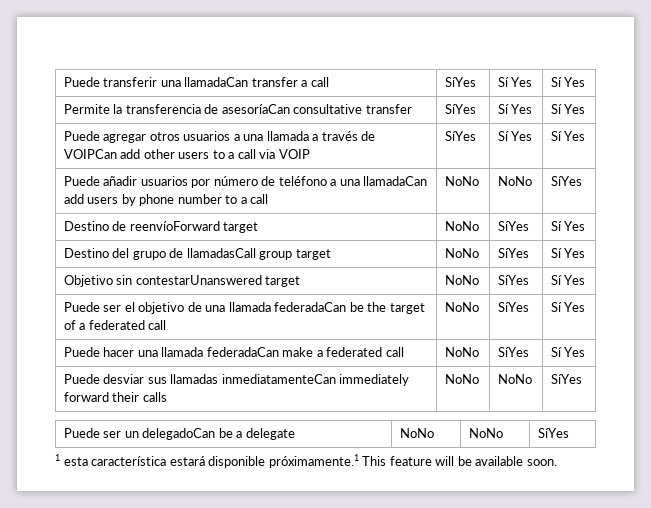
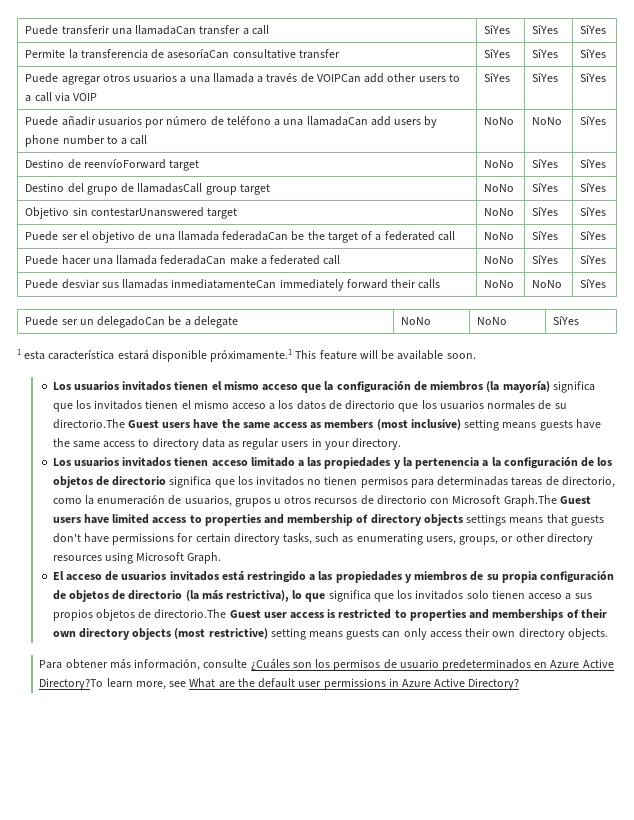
- Puede transferir una llamadaCan transfer a call | SíYes | Sí Yes | Sí Yes
+ Puede transferir una llamadaCan transfer a call | SíYes | SíYes | SíYes
- Permite la transferencia de asesoríaCan consultative transfer | SíYes | Sí Yes | Sí Yes
+ Permite la transferencia de asesoríaCan consultative transfer | SíYes | SíYes | SíYes
- Puede agregar otros usuarios a una llamada a través de VOIPCan add other users to a call via VOIP | SíYes | Sí Yes | Sí Yes
+ Puede agregar otros usuarios a una llamada a través de VOIPCan add other users to a call via VOIP | SíYes | SíYes | SíYes
- Destino de reenvíoForward target | NoNo | SíYes | Sí Yes
+ Destino de reenvíoForward target | NoNo | SíYes | SíYes
- Destino del grupo de llamadasCall group target | NoNo | SíYes | Sí Yes
+ Destino del grupo de llamadasCall group target | NoNo | SíYes | SíYes
- Objetivo sin contestarUnanswered target | NoNo | SíYes | Sí Yes
+ Objetivo sin contestarUnanswered target | NoNo | SíYes | SíYes
- Puede ser el objetivo de una llamada federadaCan be the target of a federated call | NoNo | SíYes | Sí Yes
+ Puede ser el objetivo de una llamada federadaCan be the target of a federated call | NoNo | SíYes | SíYes
- Puede hacer una llamada federadaCan make a federated call | NoNo | SíYes | Sí Yes
+ Puede hacer una llamada federadaCan make a federated call | NoNo | SíYes | SíYes
+ Los usuarios invitados tienen el mismo acceso que la configuración de miembros (la mayoría) significa que los invitados tienen el mismo acceso a los datos de directorio que los usuarios normales de su directorio.The Guest users have the same access as members (most inclusive) setting means guests have the same access to directory data as regular users in your directory.
+ Los usuarios invitados tienen acceso limitado a las propiedades y la pertenencia a la configuración de los objetos de directorio significa que los invitados no tienen permisos para determinadas tareas de directorio, como la enumeración de usuarios, grupos u otros recursos de directorio con Microsoft Graph.The Guest users have limited access to properties and membership of directory objects settings means that guests don't have permissions for certain directory tasks, such as enumerating users, groups, or other directory resources using Microsoft Graph.
+ El acceso de usuarios invitados está restringido a las propiedades y miembros de su propia configuración de objetos de directorio (la más restrictiva), lo que significa que los invitados solo tienen acceso a sus propios objetos de directorio.The Guest user access is restricted to properties and memberships of their own directory objects (most restrictive) setting means guests can only access their own directory objects.
+ Para obtener más información, consulte ¿Cuáles son los permisos de usuario predeterminados en Azure Active Directory?To learn more, see What are the default user permissions in Azure Active Directory?

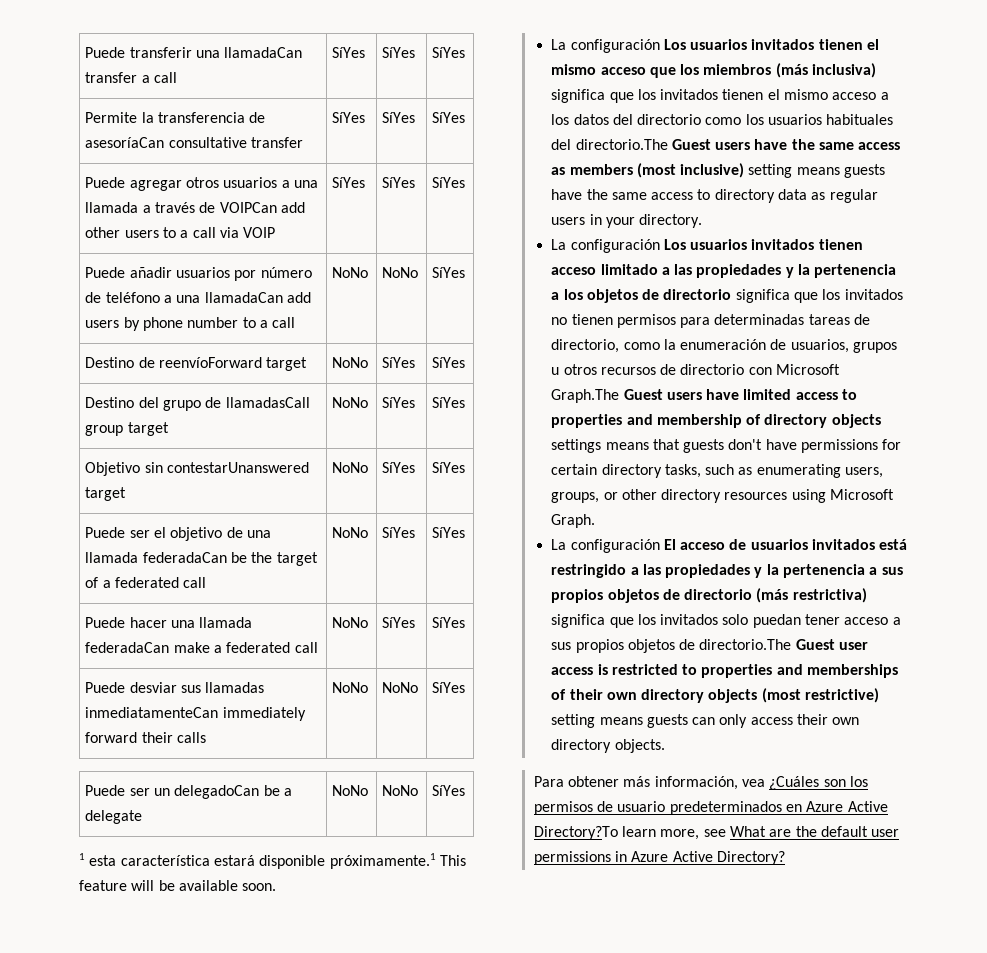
- Los usuarios invitados tienen el mismo acceso que la configuración de miembros (la mayoría) significa que los invitados tienen el mismo acceso a los datos de directorio que los usuarios normales de su directorio.The Guest users have the same access as members (most inclusive) setting means guests have the same access to directory data as regular users in your directory.
+ La configuración Los usuarios invitados tienen el mismo acceso que los miembros (más inclusiva) significa que los invitados tienen el mismo acceso a los datos del directorio como los usuarios habituales del directorio.The Guest users have the same access as members (most inclusive) setting means guests have the same access to directory data as regular users in your directory.
- Los usuarios invitados tienen acceso limitado a las propiedades y la pertenencia a la configuración de los objetos de directorio significa que los invitados no tienen permisos para determinadas tareas de directorio, como la enumeración de usuarios, grupos u otros recursos de directorio con Microsoft Graph.The Guest users have limited access to properties and membership of directory objects settings means that guests don't have permissions for certain directory tasks, such as enumerating users, groups, or other directory resources using Microsoft Graph.
+ La configuración Los usuarios invitados tienen acceso limitado a las propiedades y la pertenencia a los objetos de directorio significa que los invitados no tienen permisos para determinadas tareas de directorio, como la enumeración de usuarios, grupos u otros recursos de directorio con Microsoft Graph.The Guest users have limited access to properties and membership of directory objects settings means that guests don't have permissions for certain directory tasks, such as enumerating users, groups, or other directory resources using Microsoft Graph.
- El acceso de usuarios invitados está restringido a las propiedades y miembros de su propia configuración de objetos de directorio (la más restrictiva), lo que significa que los invitados solo tienen acceso a sus propios objetos de directorio.The Guest user access is restricted to properties and memberships of their own directory objects (most restrictive) setting means guests can only access their own directory objects.
+ La configuración El acceso de usuarios invitados está restringido a las propiedades y la pertenencia a sus propios objetos de directorio (más restrictiva) significa que los invitados solo puedan tener acceso a sus propios objetos de directorio.The Guest user access is restricted to properties and memberships of their own directory objects (most restrictive) setting means guests can only access their own directory objects.
- Para obtener más información, consulte ¿Cuáles son los permisos de usuario predeterminados en Azure Active Directory?To learn more, see What are the default user permissions in Azure Active Directory?
+ Para obtener más información, vea ¿Cuáles son los permisos de usuario predeterminados en Azure Active Directory?To learn more, see What are the default user permissions in Azure Active Directory?

